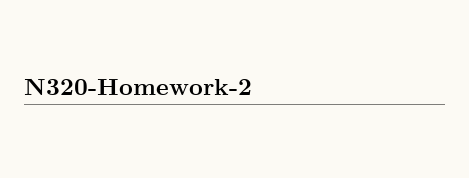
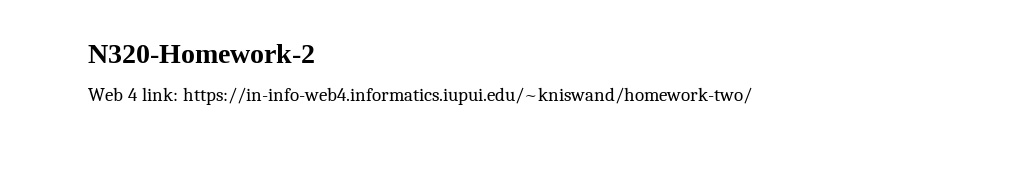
+ Web 4 link: https://in-info-web4.informatics.iupui.edu/~kniswand/homework-two/

